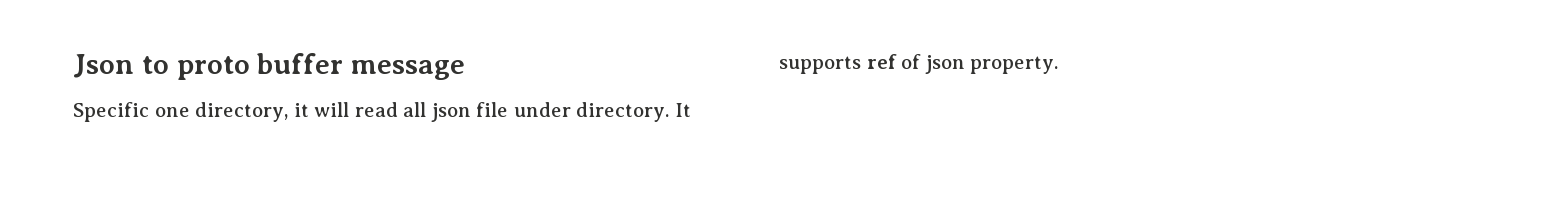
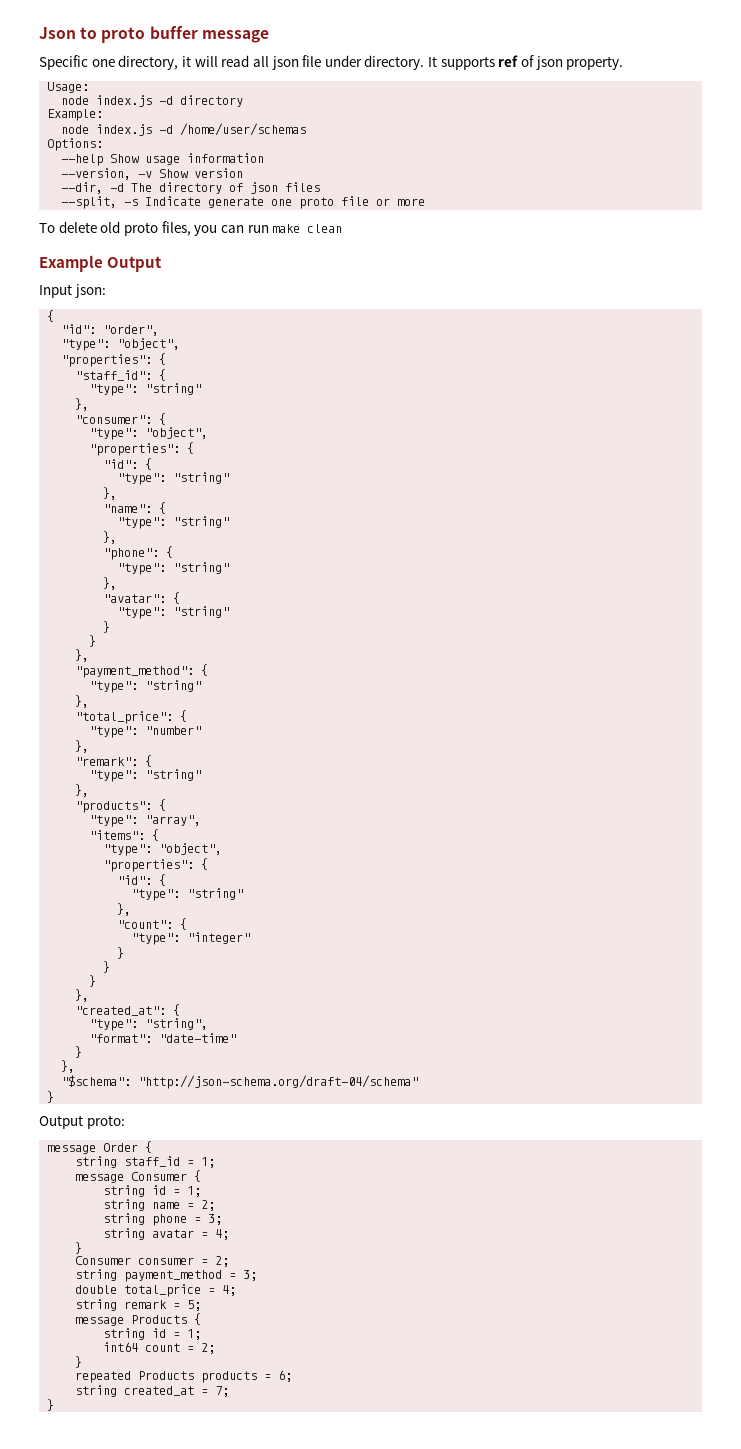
+ Usage:
+ node index.js -d directory
+ Example:
+ node index.js -d /home/user/schemas
+ Options:
+ --help Show usage information
+ --version, -v Show version
+ --dir, -d The directory of json files
+ --split, -s Indicate generate one proto file or more
+ To delete old proto files, you can run make clean
+ Example Output
+ Input json:
+ {
+ "id": "order",
+ "type": "object",
+ "properties": {
+ "staff_id": {
+ "type": "string"
+ },
+ "consumer": {
+ "type": "object",
+ "properties": {
+ "id": {
+ "type": "string"
+ },
+ "name": {
+ "type": "string"
+ },
+ "phone": {
+ "type": "string"
+ },
+ "avatar": {
+ "type": "string"
+ }
+ }
+ },
+ "payment_method": {
+ "type": "string"
+ },
+ "total_price": {
+ "type": "number"
+ },
+ "remark": {
+ "type": "string"
+ },
+ "products": {
+ "type": "array",
+ "items": {
+ "type": "object",
+ "properties": {
+ "id": {
+ "type": "string"
+ },
+ "count": {
+ "type": "integer"
+ }
+ }
+ }
+ },
+ "created_at": {
+ "type": "string",
+ "format": "date-time"
+ }
+ },
+ "$schema": "http://json-schema.org/draft-04/schema"
+ }
+ Output proto:
+ message Order {
+ string staff_id = 1;
+ message Consumer {
+ string id = 1;
+ string name = 2;
+ string phone = 3;
+ string avatar = 4;
+ }
+ Consumer consumer = 2;
+ string payment_method = 3;
+ double total_price = 4;
+ string remark = 5;
+ message Products {
+ string id = 1;
+ int64 count = 2;
+ }
+ repeated Products products = 6;
+ string created_at = 7;
+ }

